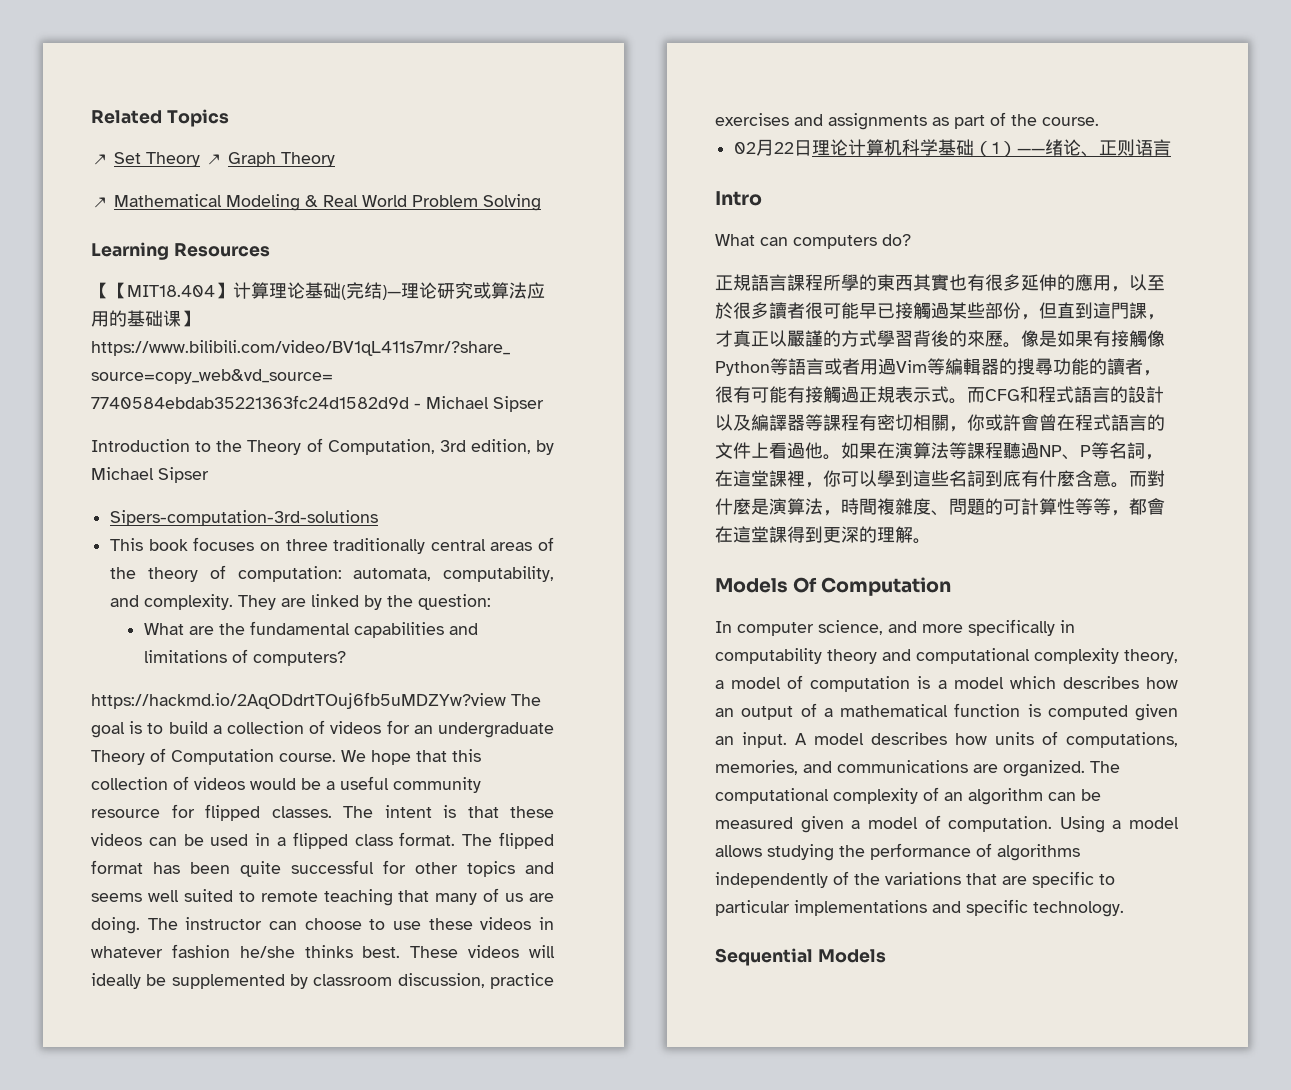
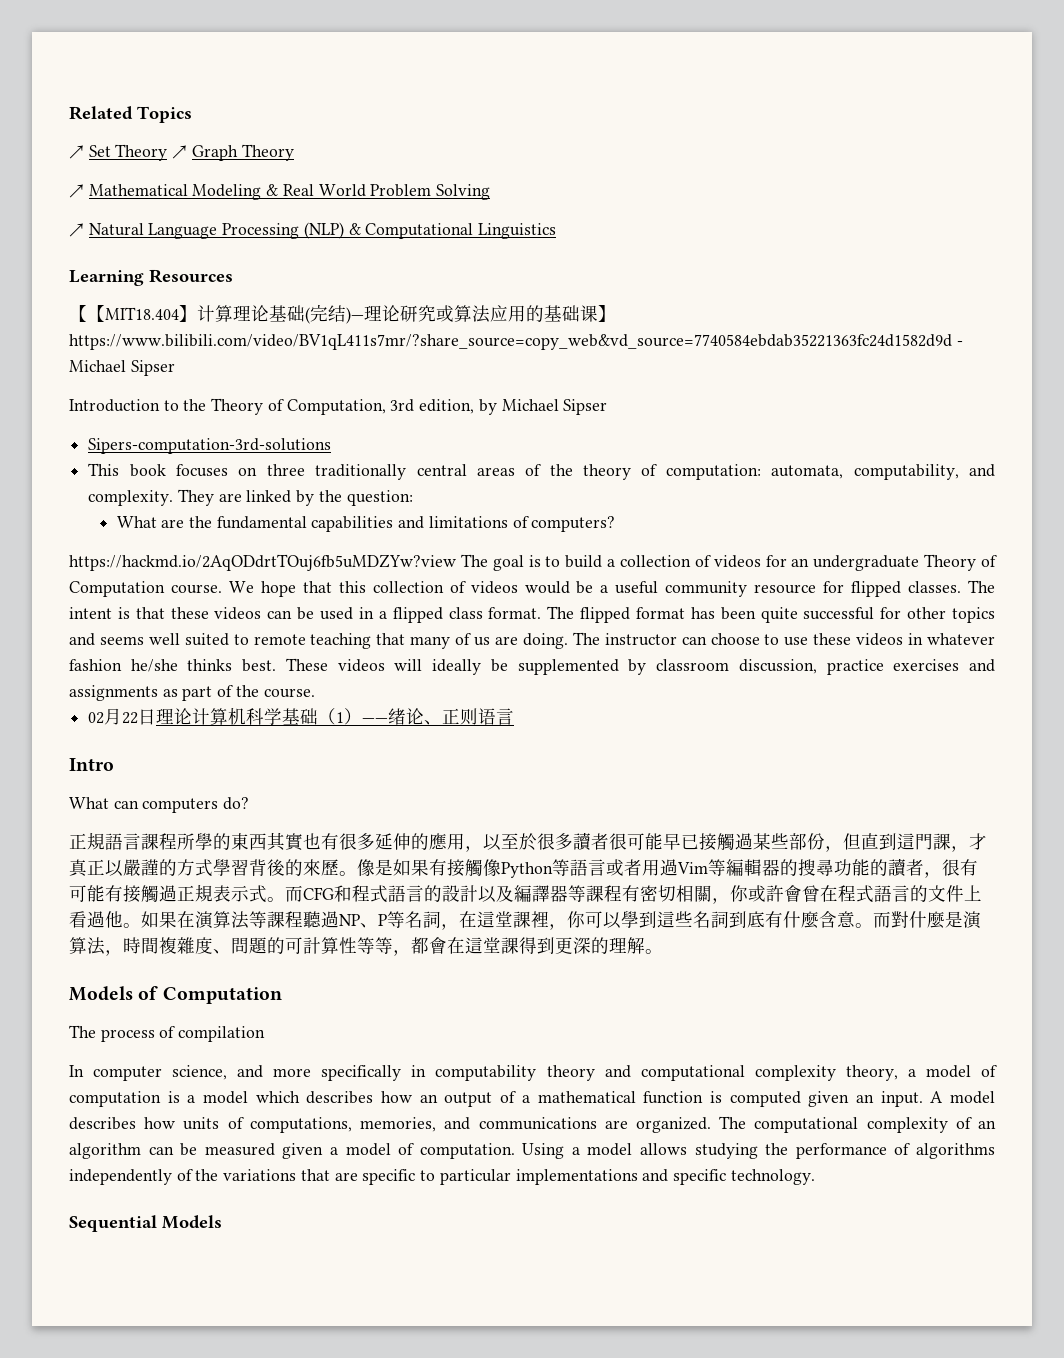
+ ↗ Natural Language Processing (NLP) & Computational Linguistics
- Models Of Computation
+ Models of Computation
+ The process of compilation

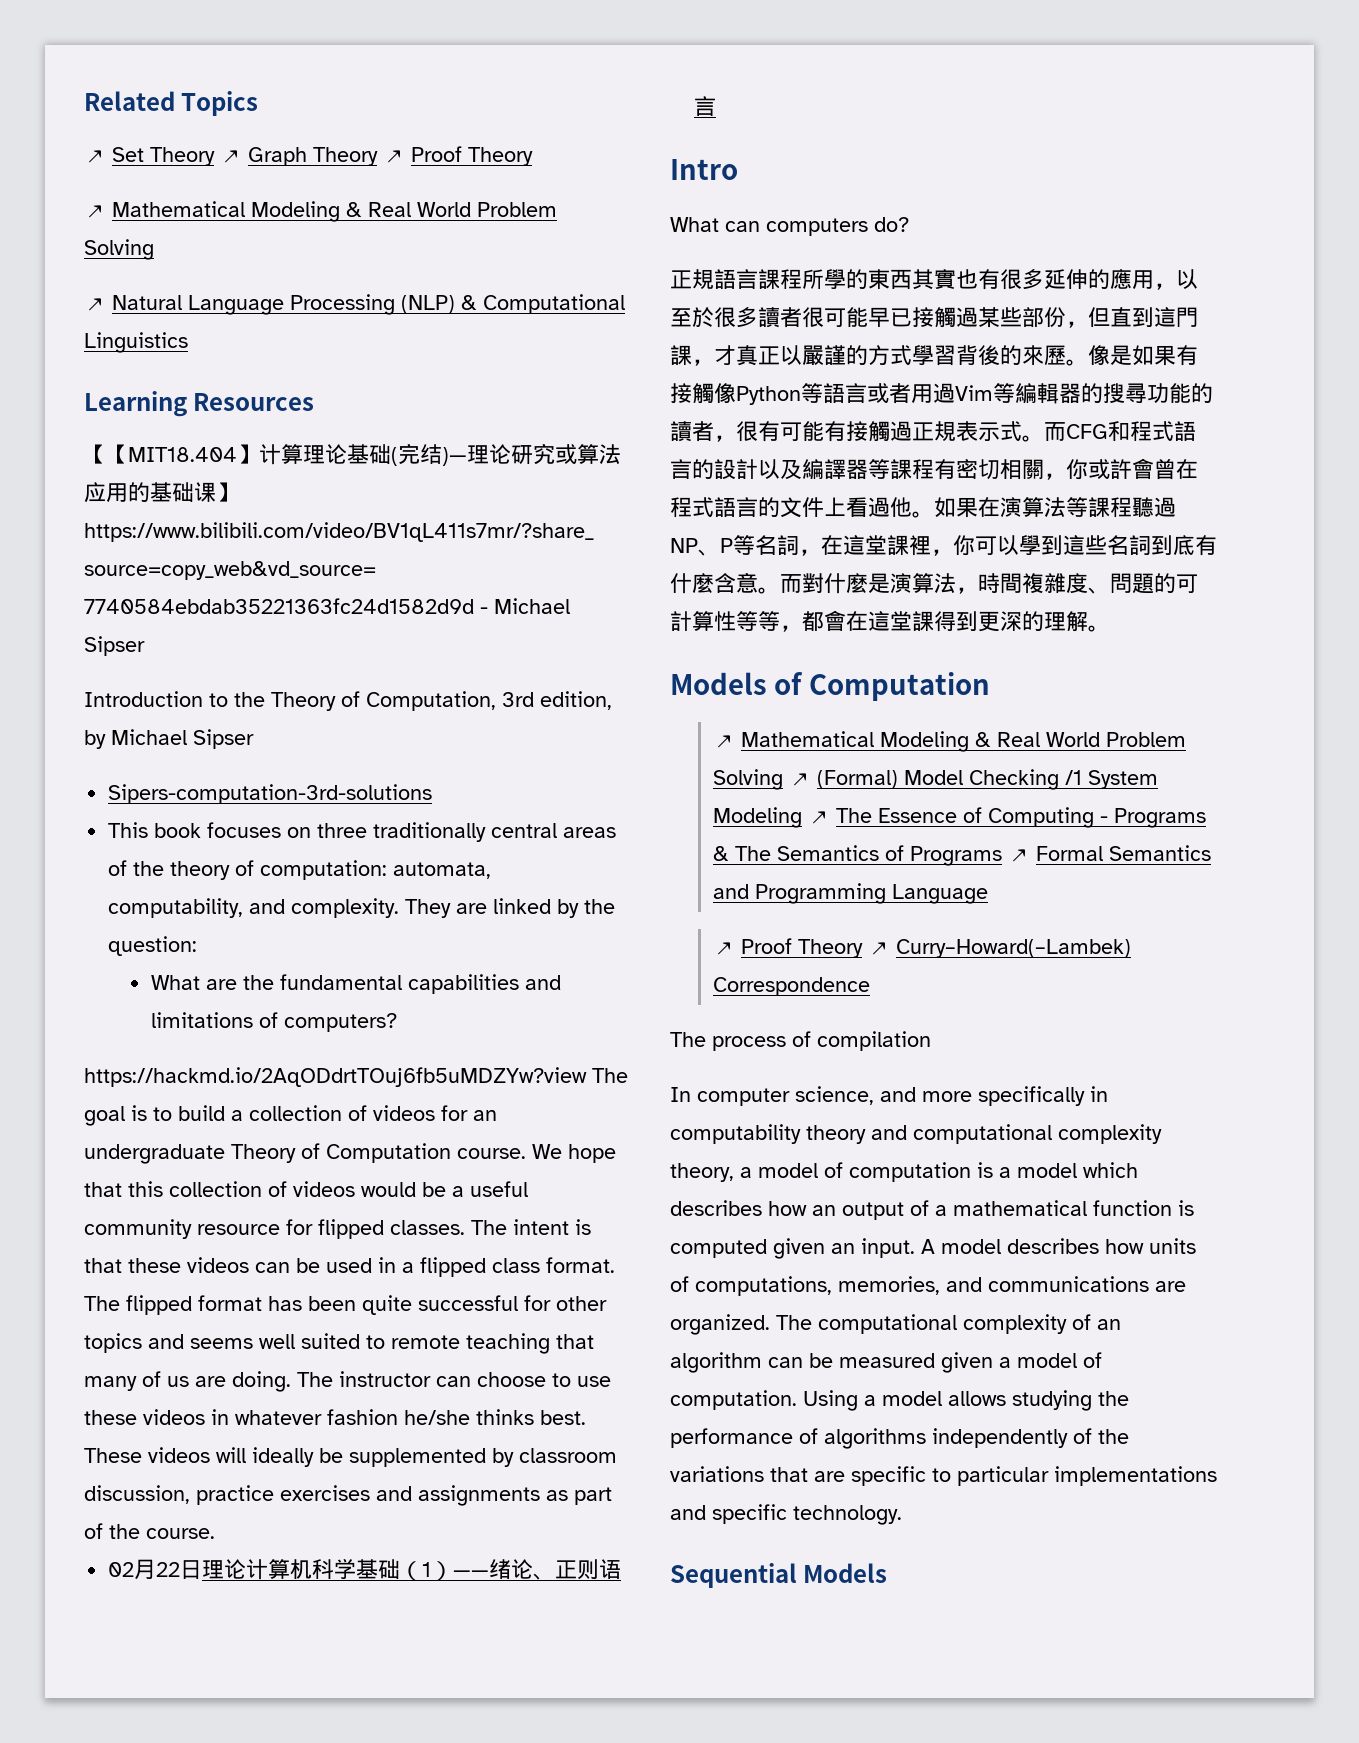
- ↗ Set Theory ↗ Graph Theory
+ ↗ Set Theory ↗ Graph Theory ↗ Proof Theory
+ ↗ Mathematical Modeling & Real World Problem Solving ↗ (Formal) Model Checking /1 System Modeling ↗ The Essence of Computing - Programs & The Semantics of Programs ↗ Formal Semantics and Programming Language
+ ↗ Proof Theory ↗ Curry–Howard(–Lambek) Correspondence

